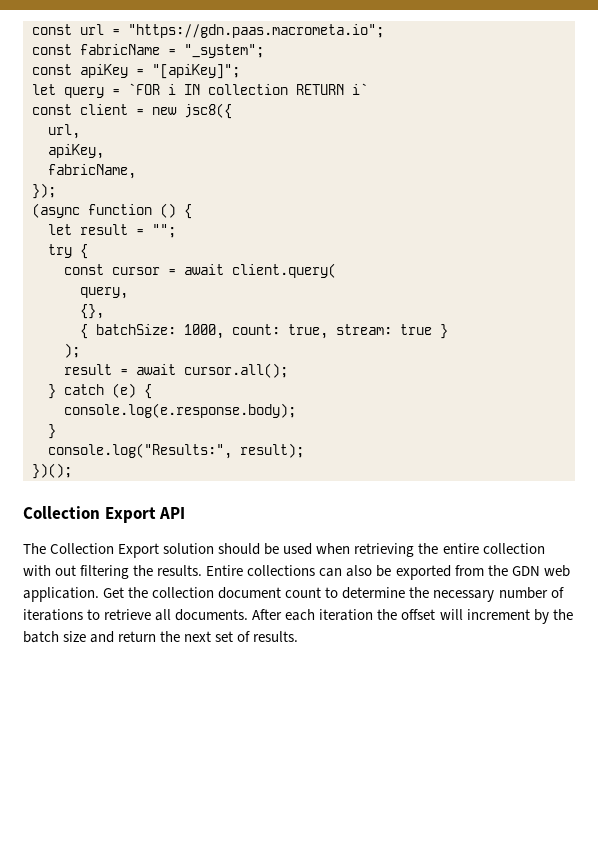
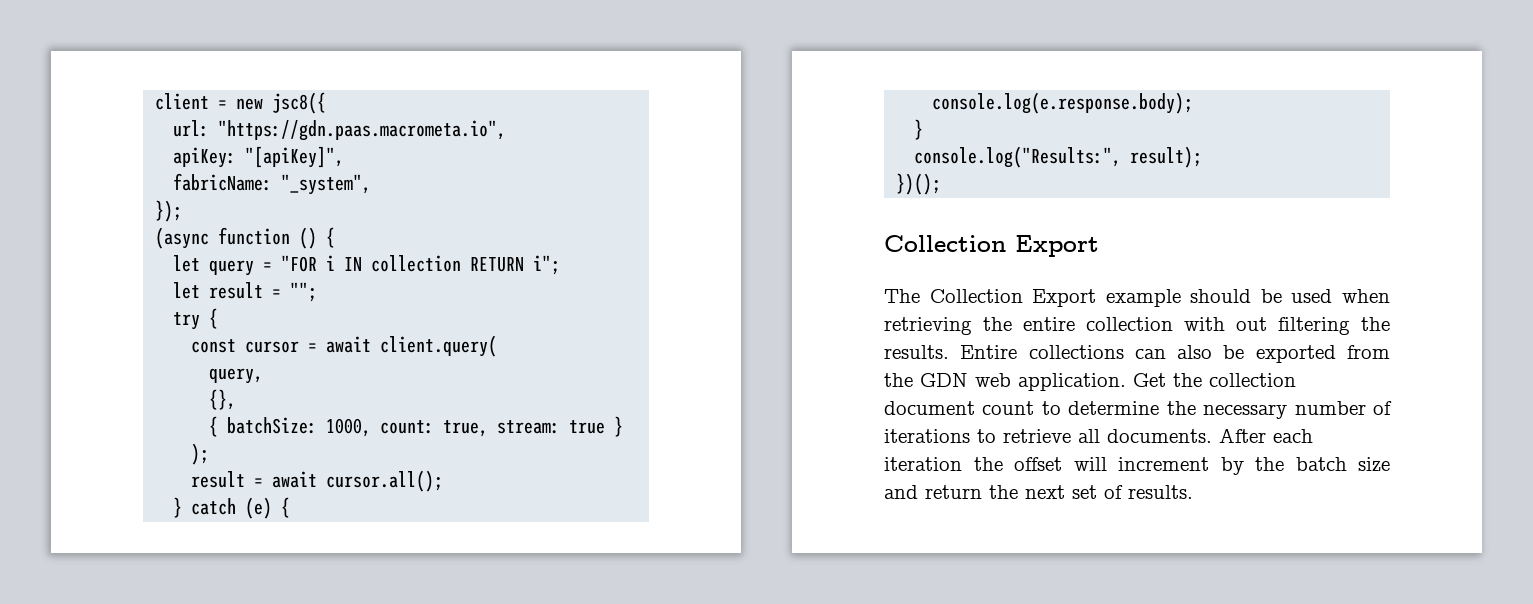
- const url = "https://gdn.paas.macrometa.io";
- const fabricName = "_system";
- const apiKey = "[apiKey]";
- let query = `FOR i IN collection RETURN i`
- const client = new jsc8({
- url,
- apiKey,
- fabricName,
+ client = new jsc8({
+ url: "https://gdn.paas.macrometa.io",
+ apiKey: "[apiKey]",
+ fabricName: "_system",
+ let query = "FOR i IN collection RETURN i";
  })();
- Collection Export API
+ Collection Export
- The Collection Export solution should be used when retrieving the entire collection with out filtering the results.
+ The Collection Export example should be used when retrieving the entire collection with out filtering the results.

